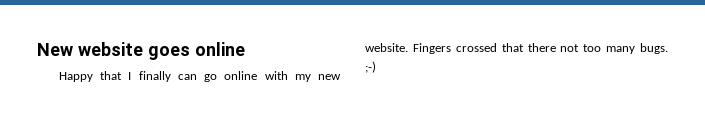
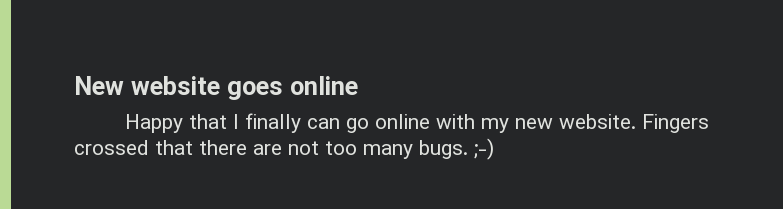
- Fingers crossed that there not too many bugs. ;-)
+ Fingers crossed that there are not too many bugs. ;-)

